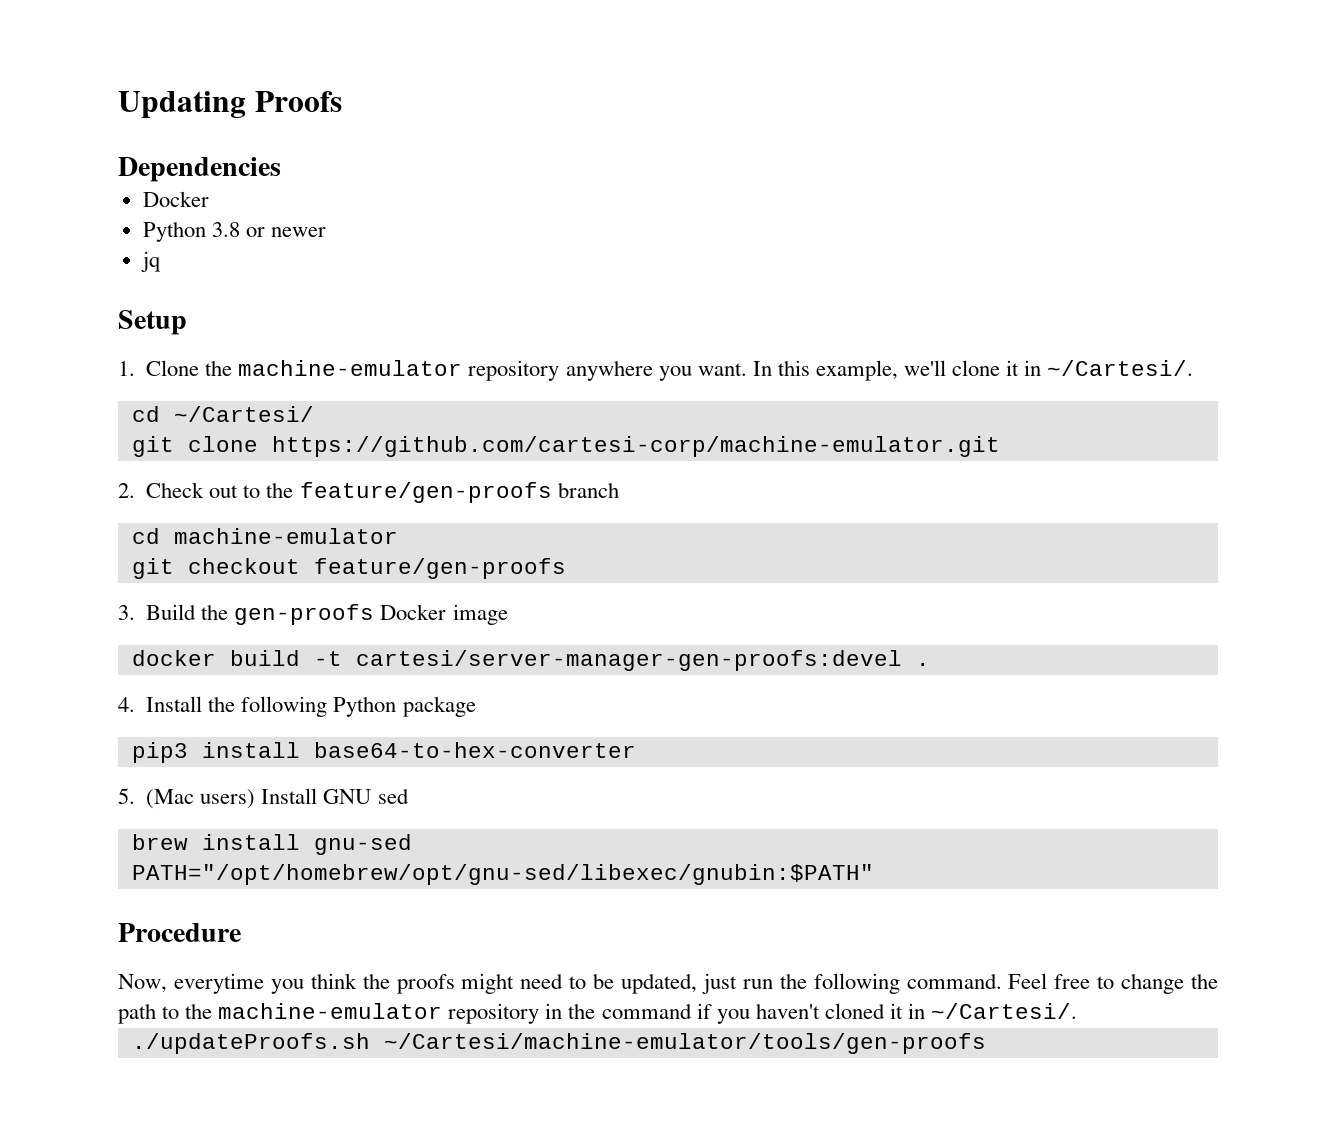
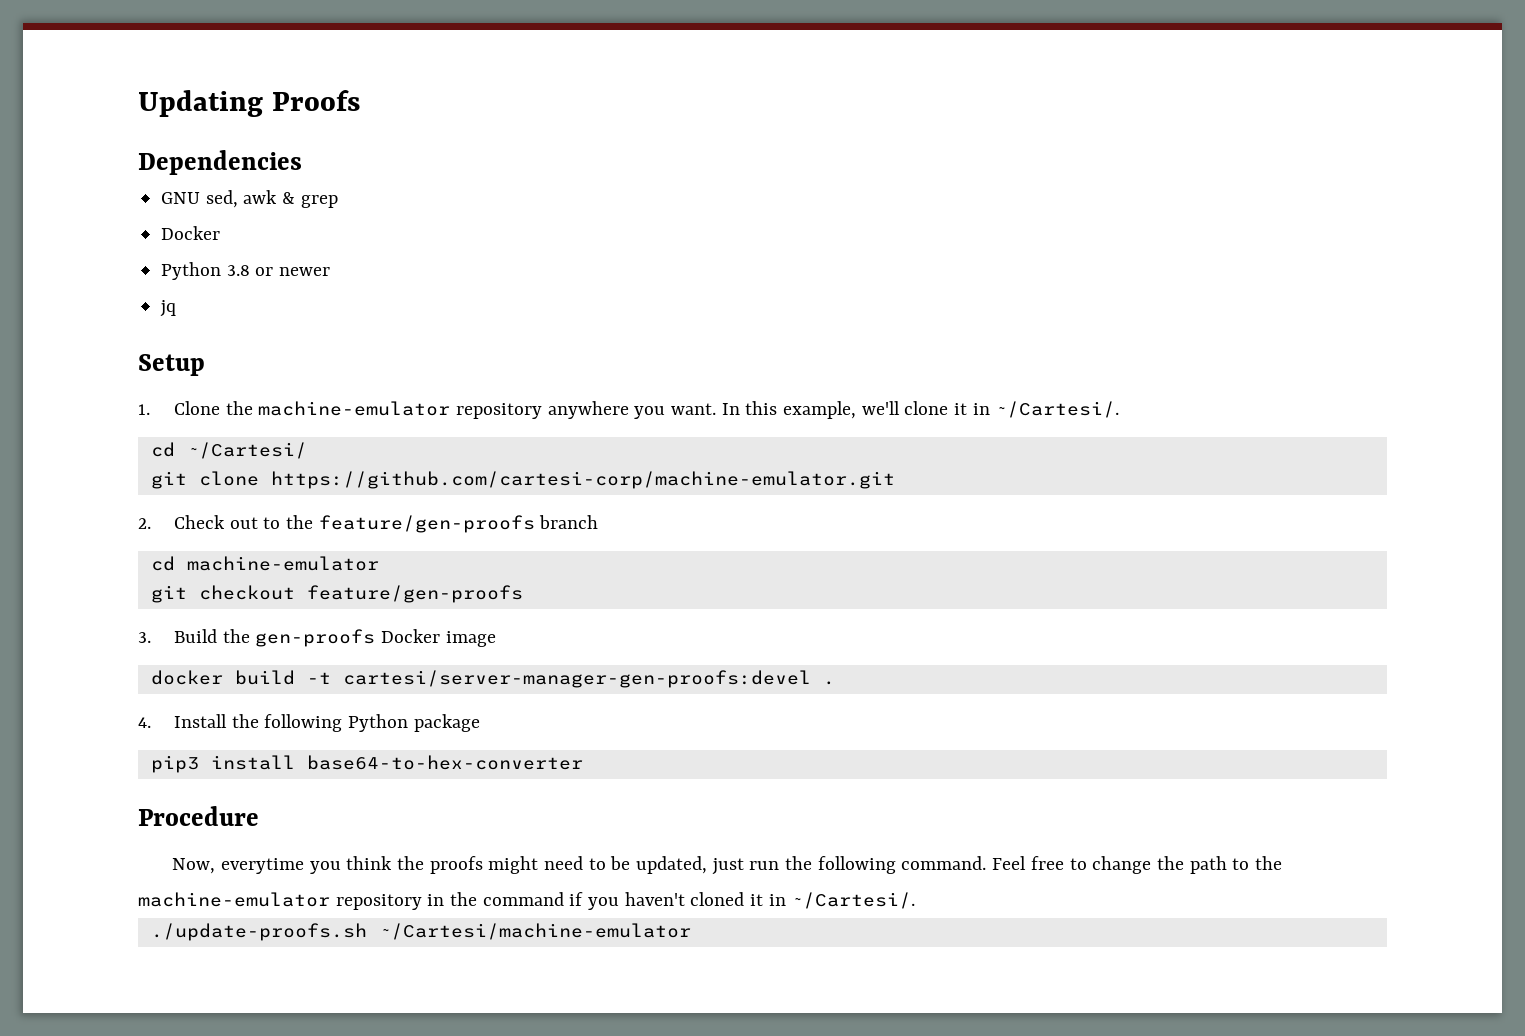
+ GNU sed, awk & grep
- 5. (Mac users) Install GNU sed
- brew install gnu-sed
- PATH="/opt/homebrew/opt/gnu-sed/libexec/gnubin:$PATH"
- ./updateProofs.sh ~/Cartesi/machine-emulator/tools/gen-proofs
+ ./update-proofs.sh ~/Cartesi/machine-emulator

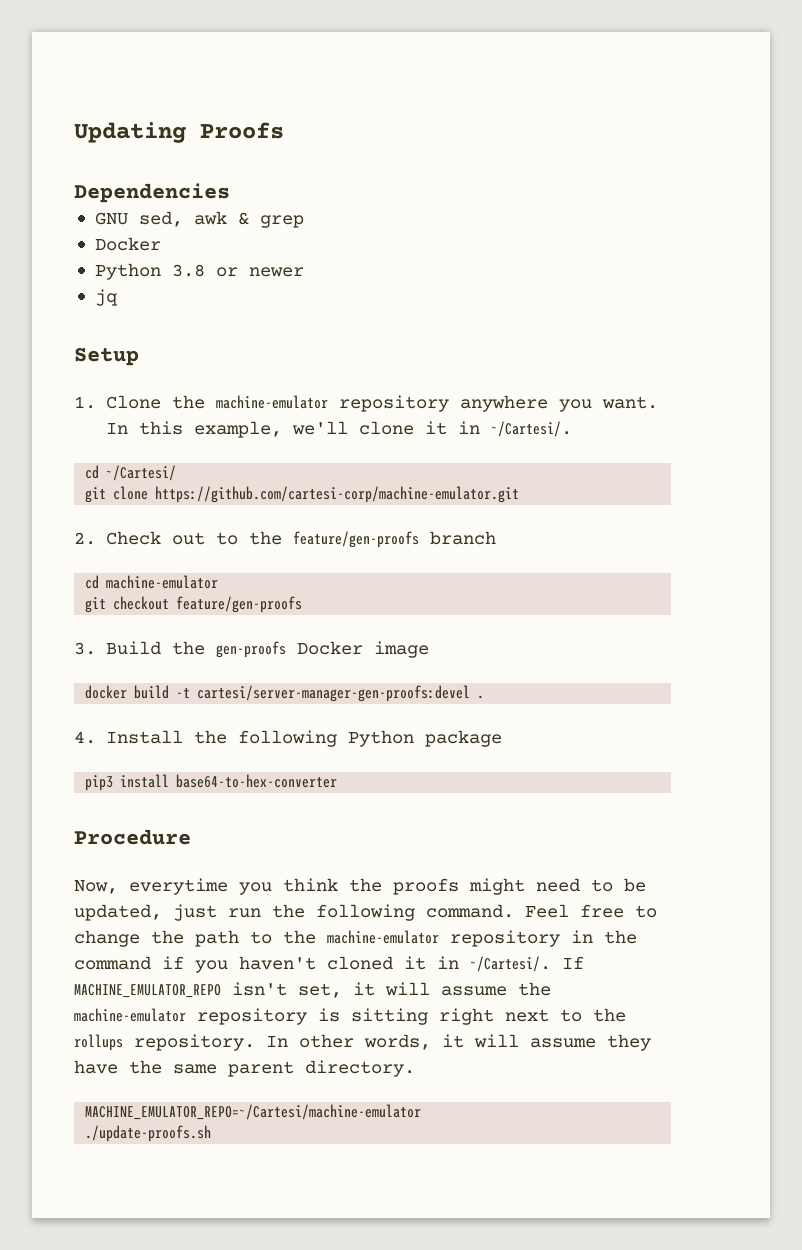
+ If MACHINE_EMULATOR_REPO isn't set, it will assume the machine-emulator repository is sitting right next to the rollups repository. In other words, it will assume they have the same parent directory.
+ MACHINE_EMULATOR_REPO=~/Cartesi/machine-emulator
- ./update-proofs.sh ~/Cartesi/machine-emulator
+ ./update-proofs.sh

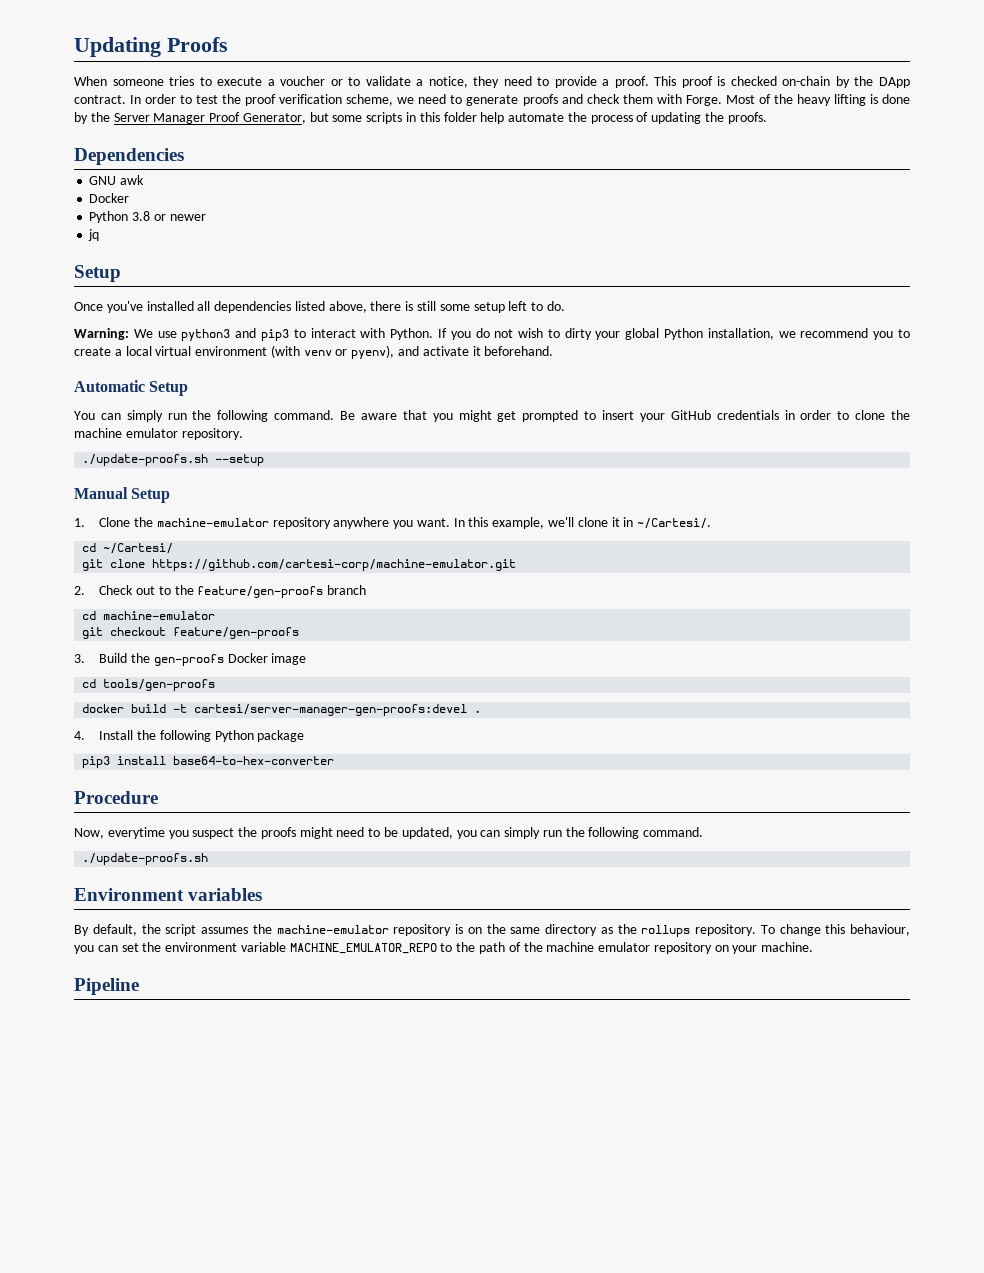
+ When someone tries to execute a voucher or to validate a notice, they need to provide a proof. This proof is checked on-chain by the DApp contract. In order to test the proof verification scheme, we need to generate proofs and check them with Forge. Most of the heavy lifting is done by the Server Manager Proof Generator, but some scripts in this folder help automate the process of updating the proofs.
- GNU sed, awk & grep
+ GNU awk
+ Once you've installed all dependencies listed above, there is still some setup left to do.
+ Warning: We use python3 and pip3 to interact with Python. If you do not wish to dirty your global Python installation, we recommend you to create a local virtual environment (with venv or pyenv), and activate it beforehand.
+ Automatic Setup
+ You can simply run the following command. Be aware that you might get prompted to insert your GitHub credentials in order to clone the machine emulator repository.
+ ./update-proofs.sh --setup
+ Manual Setup
+ cd tools/gen-proofs
- Now, everytime you think the proofs might need to be updated, just run the following command. Feel free to change the path to the machine-emulator repository in the command if you haven't cloned it in ~/Cartesi/. If MACHINE_EMULATOR_REPO isn't set, it will assume the machine-emulator repository is sitting right next to the rollups repository. In other words, it will assume they have the same parent directory.
- MACHINE_EMULATOR_REPO=~/Cartesi/machine-emulator
+ Now, everytime you suspect the proofs might need to be updated, you can simply run the following command.
  ./update-proofs.sh
+ Environment variables
+ By default, the script assumes the machine-emulator repository is on the same directory as the rollups repository. To change this behaviour, you can set the environment variable MACHINE_EMULATOR_REPO to the path of the machine emulator repository on your machine.
+ Pipeline

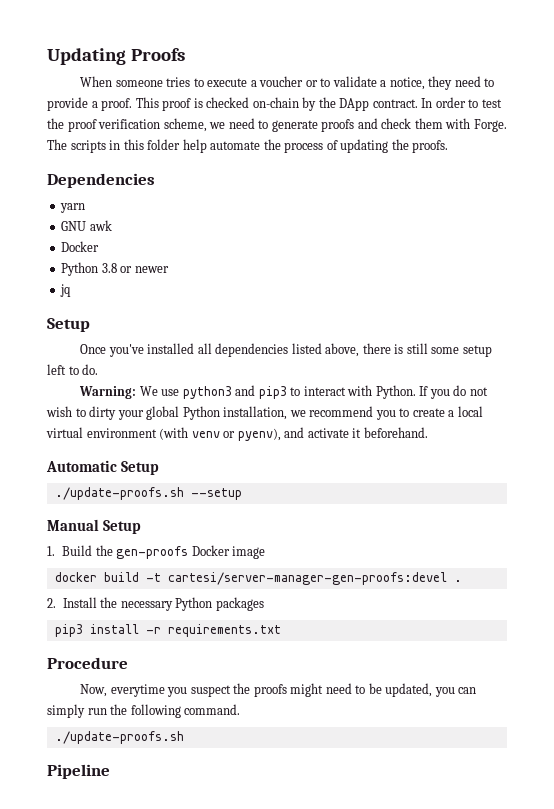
- Most of the heavy lifting is done by the Server Manager Proof Generator, but some scripts in this folder help automate the process of updating the proofs.
+ The scripts in this folder help automate the process of updating the proofs.
+ yarn
- You can simply run the following command. Be aware that you might get prompted to insert your GitHub credentials in order to clone the machine emulator repository.
- 1. Clone the machine-emulator repository anywhere you want. In this example, we'll clone it in ~/Cartesi/.
- cd ~/Cartesi/
- git clone https://github.com/cartesi-corp/machine-emulator.git
- 2. Check out to the feature/gen-proofs branch
- cd machine-emulator
- git checkout feature/gen-proofs
- 3. Build the gen-proofs Docker image
+ 1. Build the gen-proofs Docker image
- cd tools/gen-proofs
- 4. Install the following Python package
+ 2. Install the necessary Python packages
- pip3 install base64-to-hex-converter
+ pip3 install -r requirements.txt
- Environment variables
- By default, the script assumes the machine-emulator repository is on the same directory as the rollups repository. To change this behaviour, you can set the environment variable MACHINE_EMULATOR_REPO to the path of the machine emulator repository on your machine.

